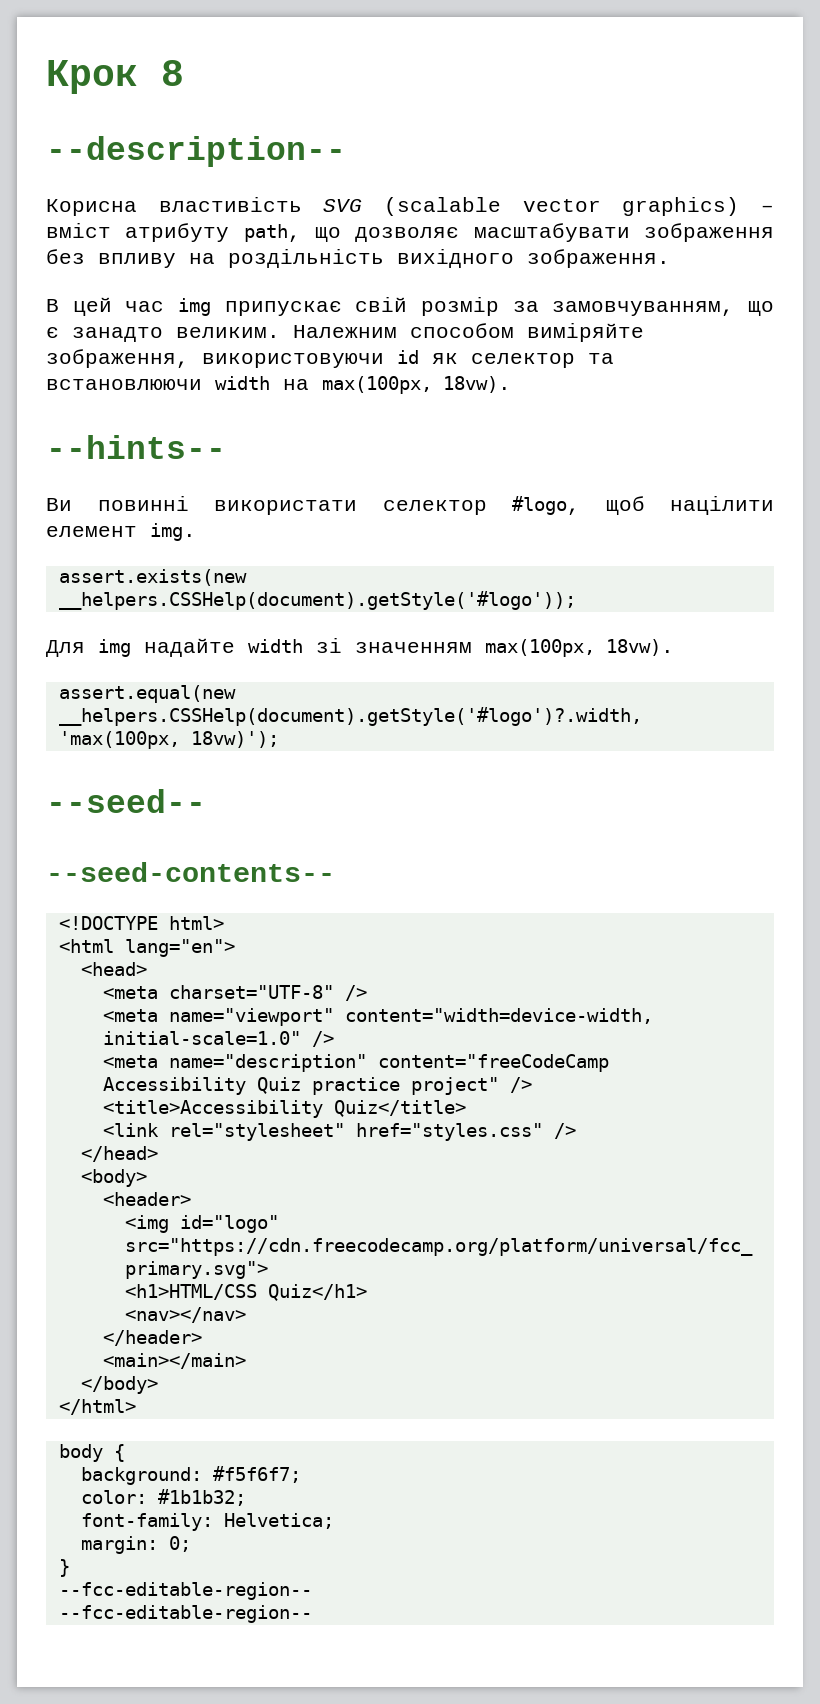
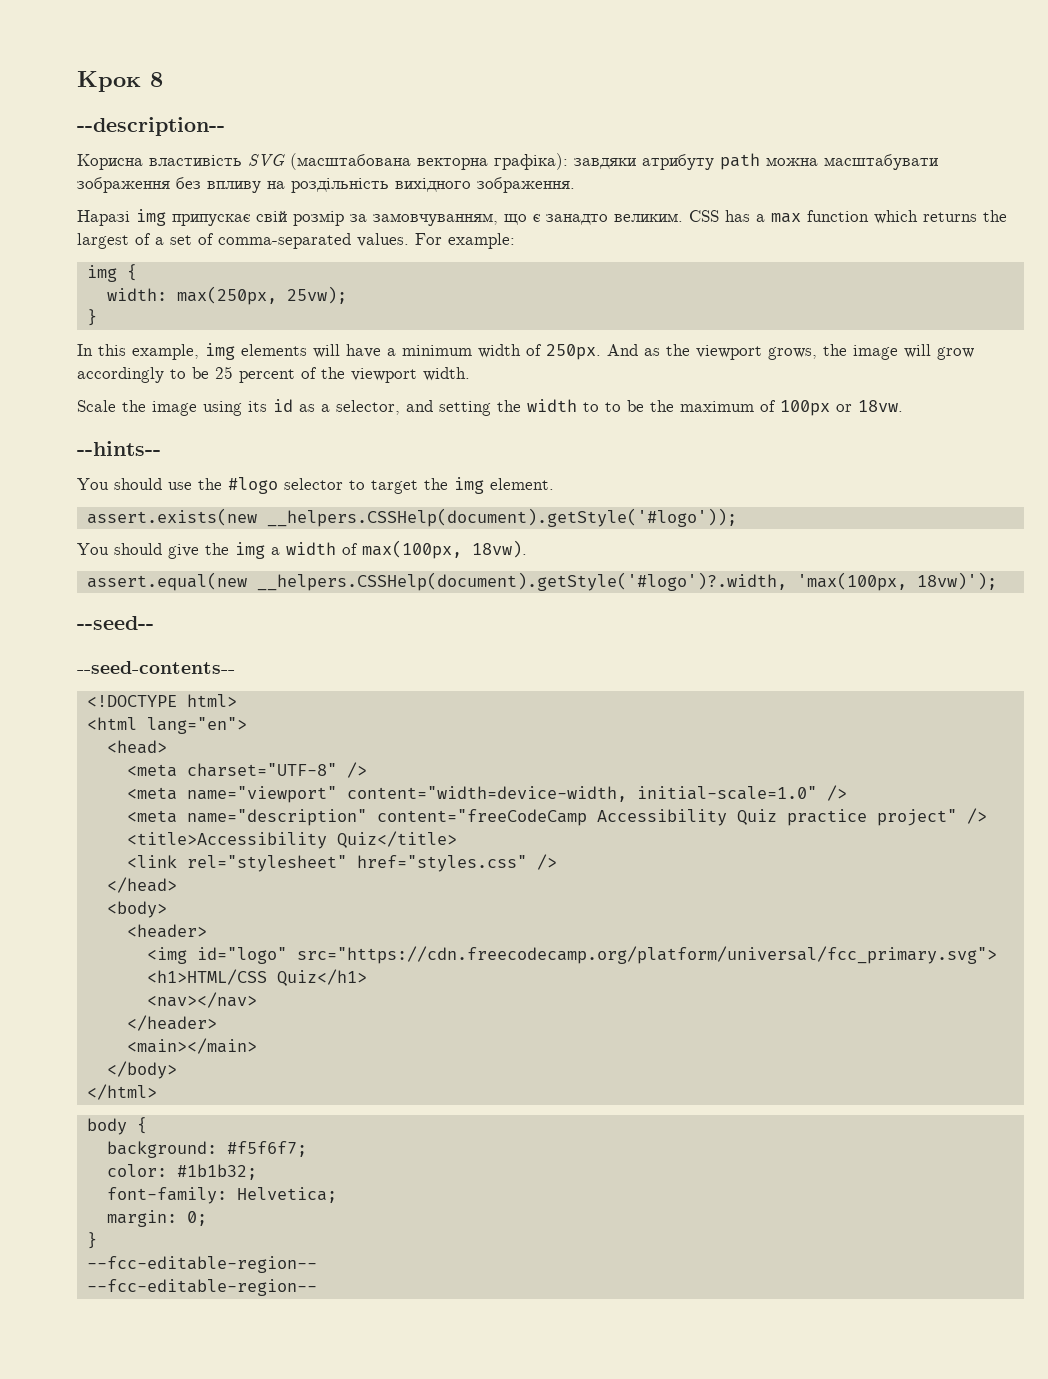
- Корисна властивість SVG (scalable vector graphics) – вміст атрибуту path, що дозволяє масштабувати зображення без впливу на роздільність вихідного зображення.
+ Корисна властивість SVG (масштабована векторна графіка): завдяки атрибуту path можна масштабувати зображення без впливу на роздільність вихідного зображення.
- В цей час img припускає свій розмір за замовчуванням, що є занадто великим.
+ Наразі img припускає свій розмір за замовчуванням, що є занадто великим.
- Належним способом виміряйте зображення, використовуючи id як селектор та встановлюючи width на max(100px, 18vw).
+ CSS has a max function which returns the largest of a set of comma-separated values. For example:
+ img {
+ width: max(250px, 25vw);
+ }
+ In this example, img elements will have a minimum width of 250px. And as the viewport grows, the image will grow accordingly to be 25 percent of the viewport width.
+ Scale the image using its id as a selector, and setting the width to to be the maximum of 100px or 18vw.
  --hints--
- Ви повинні використати селектор #logo, щоб націлити елемент img.
+ You should use the #logo selector to target the img element.
  assert.exists(new __helpers.CSSHelp(document).getStyle('#logo'));
- Для img надайте width зі значенням max(100px, 18vw).
+ You should give the img a width of max(100px, 18vw).

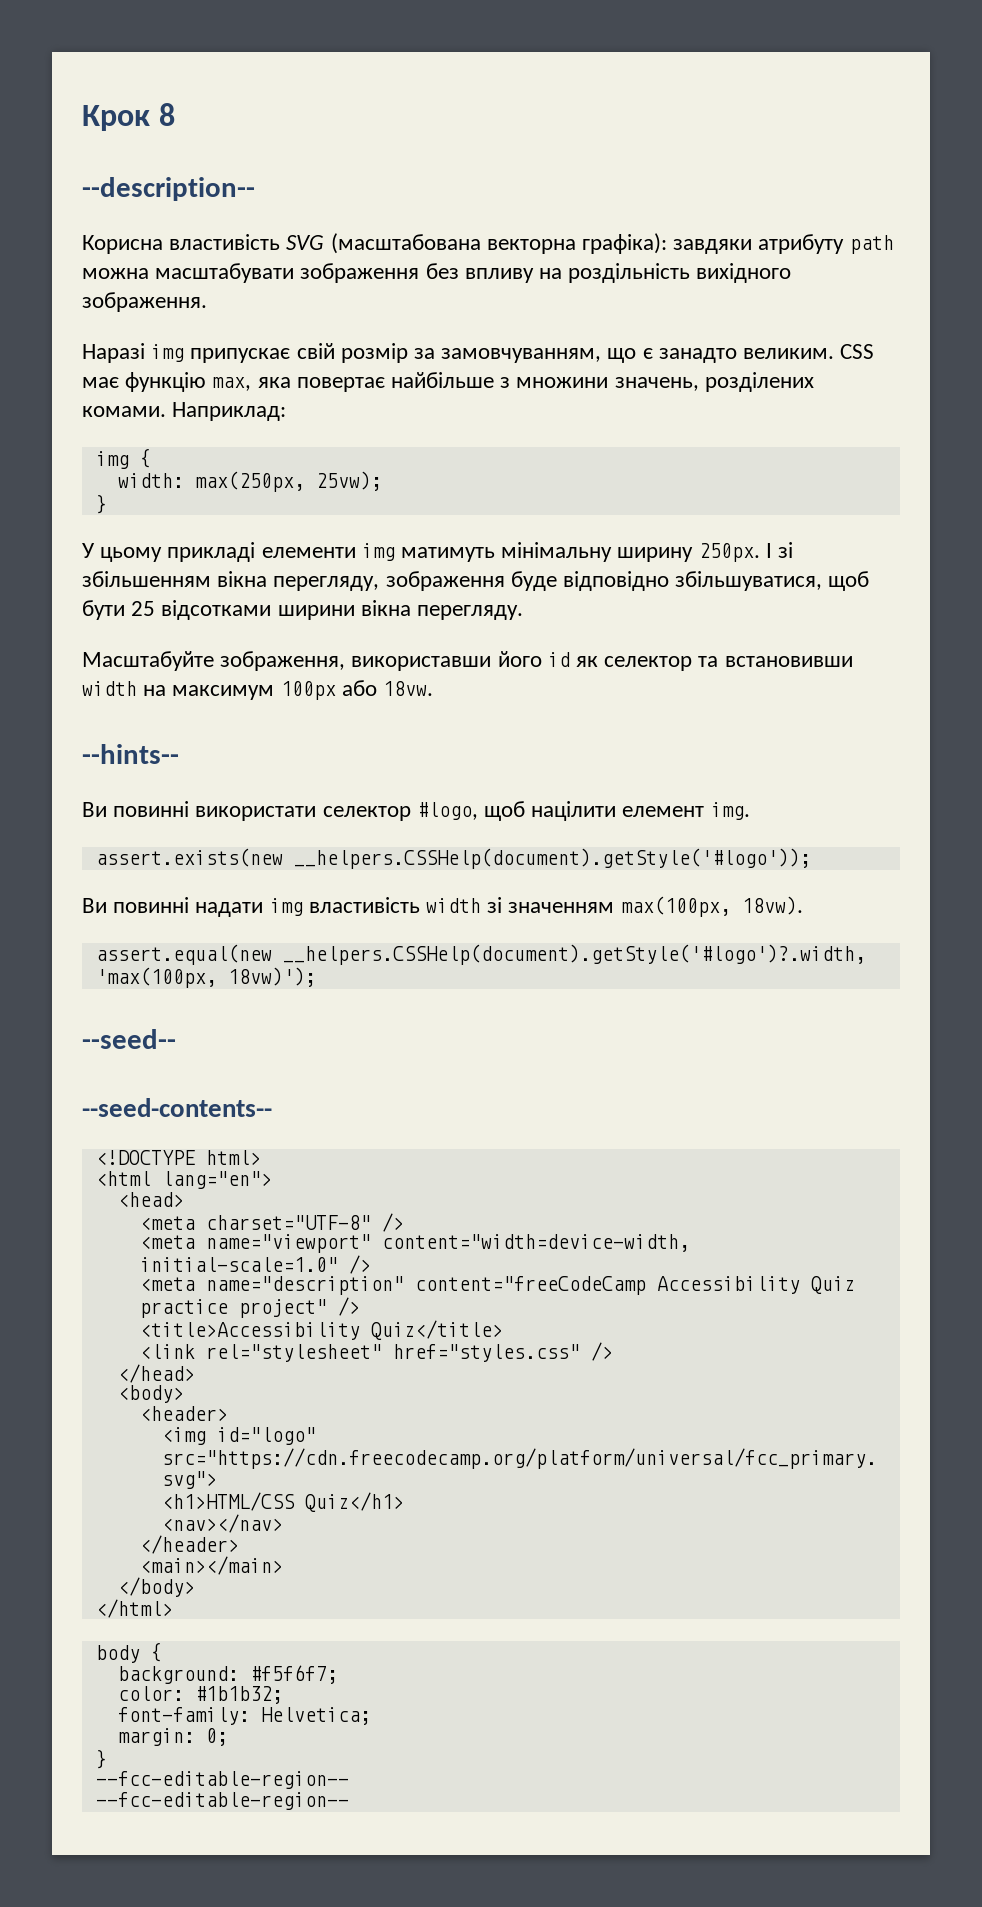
- CSS has a max function which returns the largest of a set of comma-separated values. For example:
+ CSS має функцію max, яка повертає найбільше з множини значень, розділених комами. Наприклад:
- In this example, img elements will have a minimum width of 250px. And as the viewport grows, the image will grow accordingly to be 25 percent of the viewport width.
- Scale the image using its id as a selector, and setting the width to to be the maximum of 100px or 18vw.
+ У цьому прикладі елементи img матимуть мінімальну ширину 250px. І зі збільшенням вікна перегляду, зображення буде відповідно збільшуватися, щоб бути 25 відсотками ширини вікна перегляду.
+ Масштабуйте зображення, використавши його id як селектор та встановивши width на максимум 100px або 18vw.
  --hints--
- You should use the #logo selector to target the img element.
+ Ви повинні використати селектор #logo, щоб націлити елемент img.
  assert.exists(new __helpers.CSSHelp(document).getStyle('#logo'));
- You should give the img a width of max(100px, 18vw).
+ Ви повинні надати img властивість width зі значенням max(100px, 18vw).

